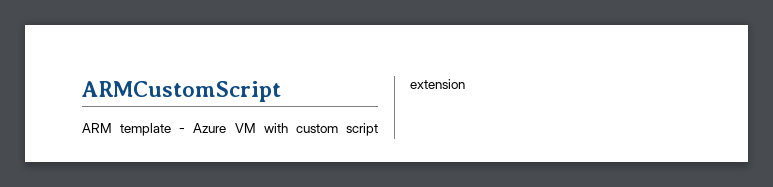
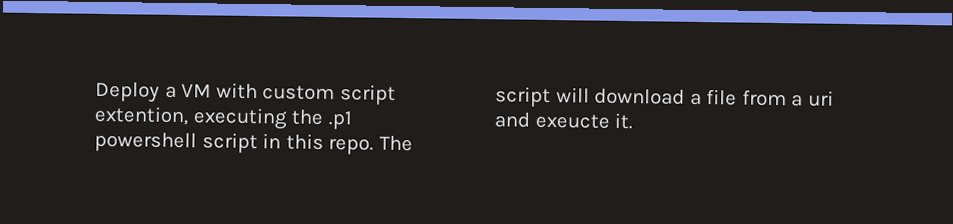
- ARMCustomScript
- ARM template - Azure VM with custom script extension
+ Deploy a VM with custom script extention, executing the .p1 powershell script in this repo. The script will download a file from a uri and exeucte it.

